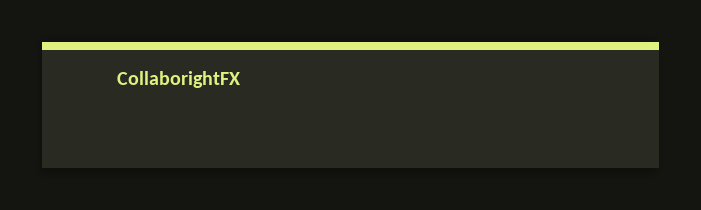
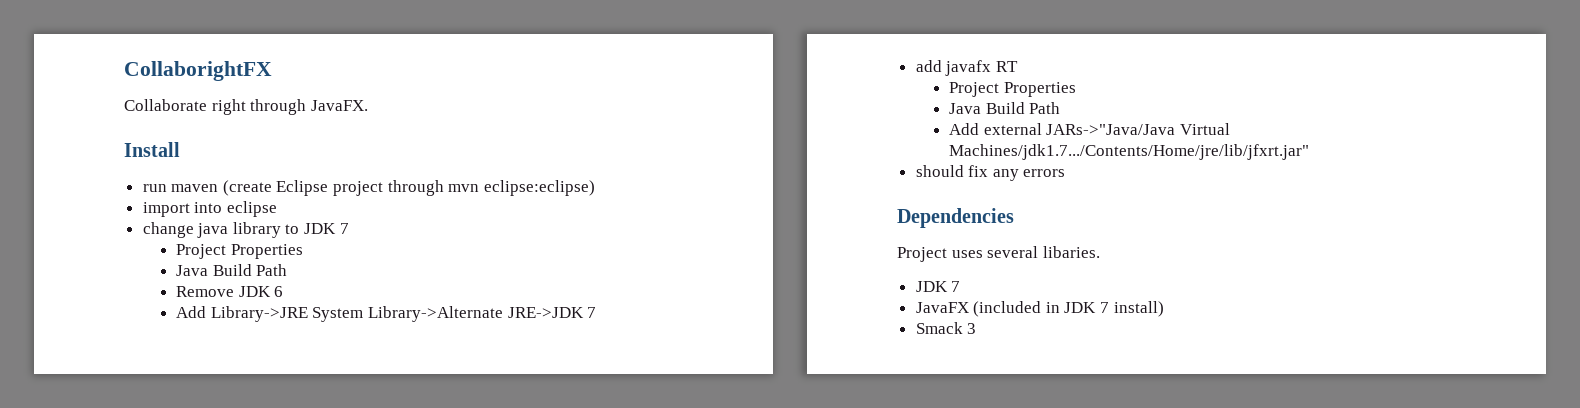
+ Collaborate right through JavaFX.
+ Install
+ run maven (create Eclipse project through mvn eclipse:eclipse)
+ import into eclipse
+ change java library to JDK 7
+ Project Properties
+ Java Build Path
+ Remove JDK 6
+ Add Library->JRE System Library->Alternate JRE->JDK 7
+ add javafx RT
+ Project Properties
+ Java Build Path
+ Add external JARs->"Java/Java Virtual Machines/jdk1.7.../Contents/Home/jre/lib/jfxrt.jar"
+ should fix any errors
+ Dependencies
+ Project uses several libaries.
+ JDK 7
+ JavaFX (included in JDK 7 install)
+ Smack 3

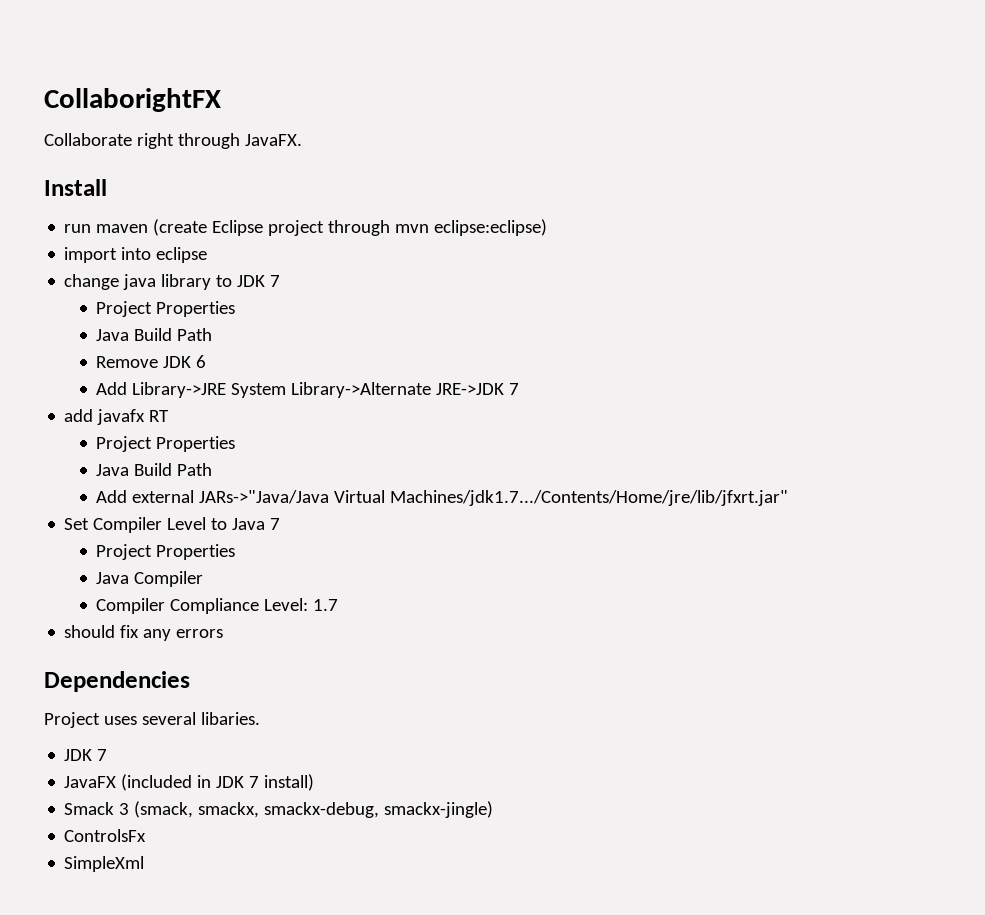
+ Set Compiler Level to Java 7
+ Project Properties
+ Java Compiler
+ Compiler Compliance Level: 1.7
- Smack 3
+ Smack 3 (smack, smackx, smackx-debug, smackx-jingle)
+ ControlsFx
+ SimpleXml

